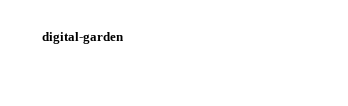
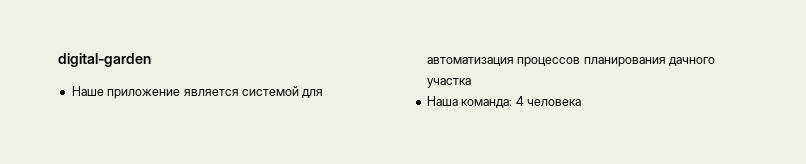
+ Наше приложение является системой для автоматизация процессов планирования дачного участка
+ Наша команда: 4 человека

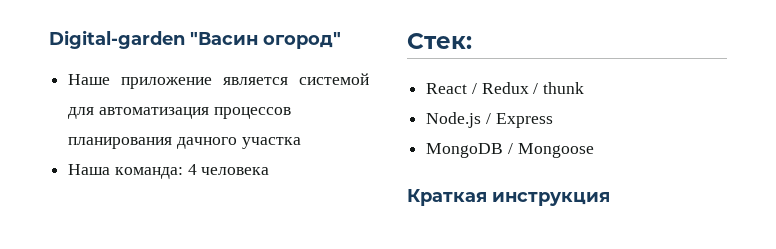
- digital-garden
+ Digital-garden "Васин огород"
+ Стек:
+ React / Redux / thunk
+ Node.js / Express
+ MongoDB / Mongoose
+ Краткая инструкция

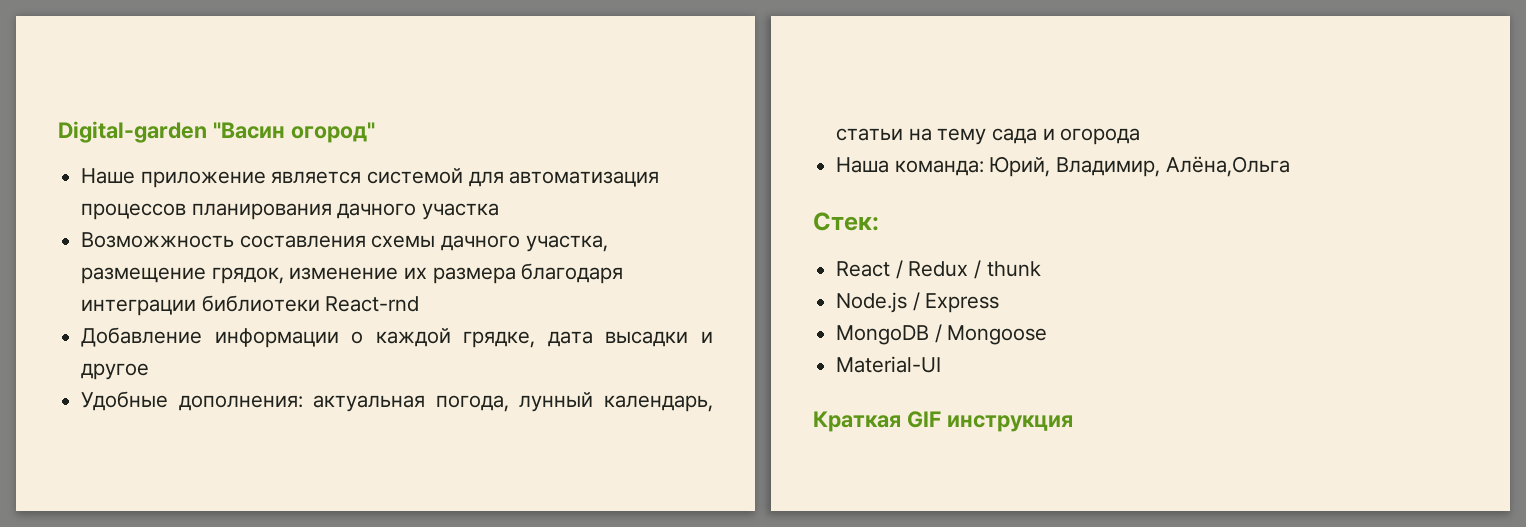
+ Возможжность составления схемы дачного участка, размещение грядок, изменение их размера благодаря интеграции библиотеки React-rnd
+ Добавление информации о каждой грядке, дата высадки и другое
+ Удобные дополнения: актуальная погода, лунный календарь, статьи на тему сада и огорода
- Наша команда: 4 человека
+ Наша команда: Юрий, Владимир, Алёна,Ольга
+ Material-UI
- Краткая инструкция
+ Краткая GIF инструкция

